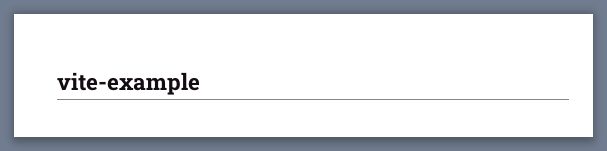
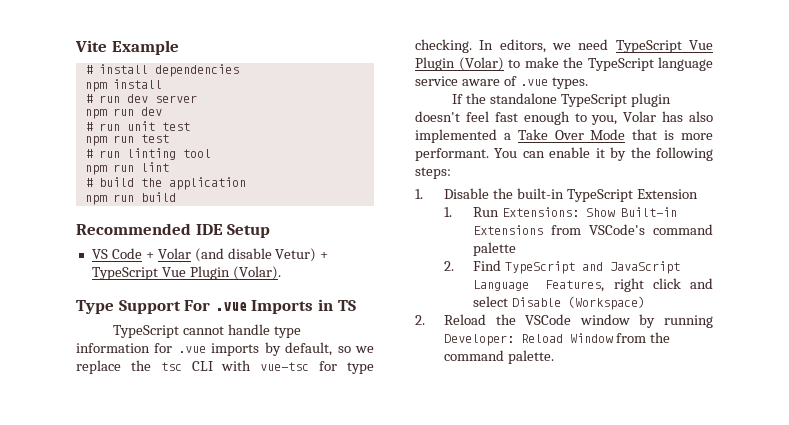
- vite-example
+ Vite Example
+ # install dependencies
+ npm install
+ # run dev server
+ npm run dev
+ # run unit test
+ npm run test
+ # run linting tool
+ npm run lint
+ # build the application
+ npm run build
+ Recommended IDE Setup
+ VS Code + Volar (and disable Vetur) + TypeScript Vue Plugin (Volar).
+ Type Support For .vue Imports in TS
+ TypeScript cannot handle type information for .vue imports by default, so we replace the tsc CLI with vue-tsc for type checking. In editors, we need TypeScript Vue Plugin (Volar) to make the TypeScript language service aware of .vue types.
+ If the standalone TypeScript plugin doesn't feel fast enough to you, Volar has also implemented a Take Over Mode that is more performant. You can enable it by the following steps:
+ 1. Disable the built-in TypeScript Extension
+ 1. Run Extensions: Show Built-in Extensions from VSCode's command palette
+ 2. Find TypeScript and JavaScript Language Features, right click and select Disable (Workspace)
+ 2. Reload the VSCode window by running Developer: Reload Window from the command palette.

